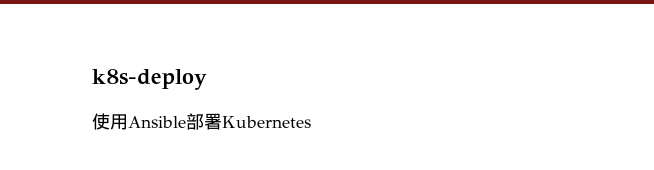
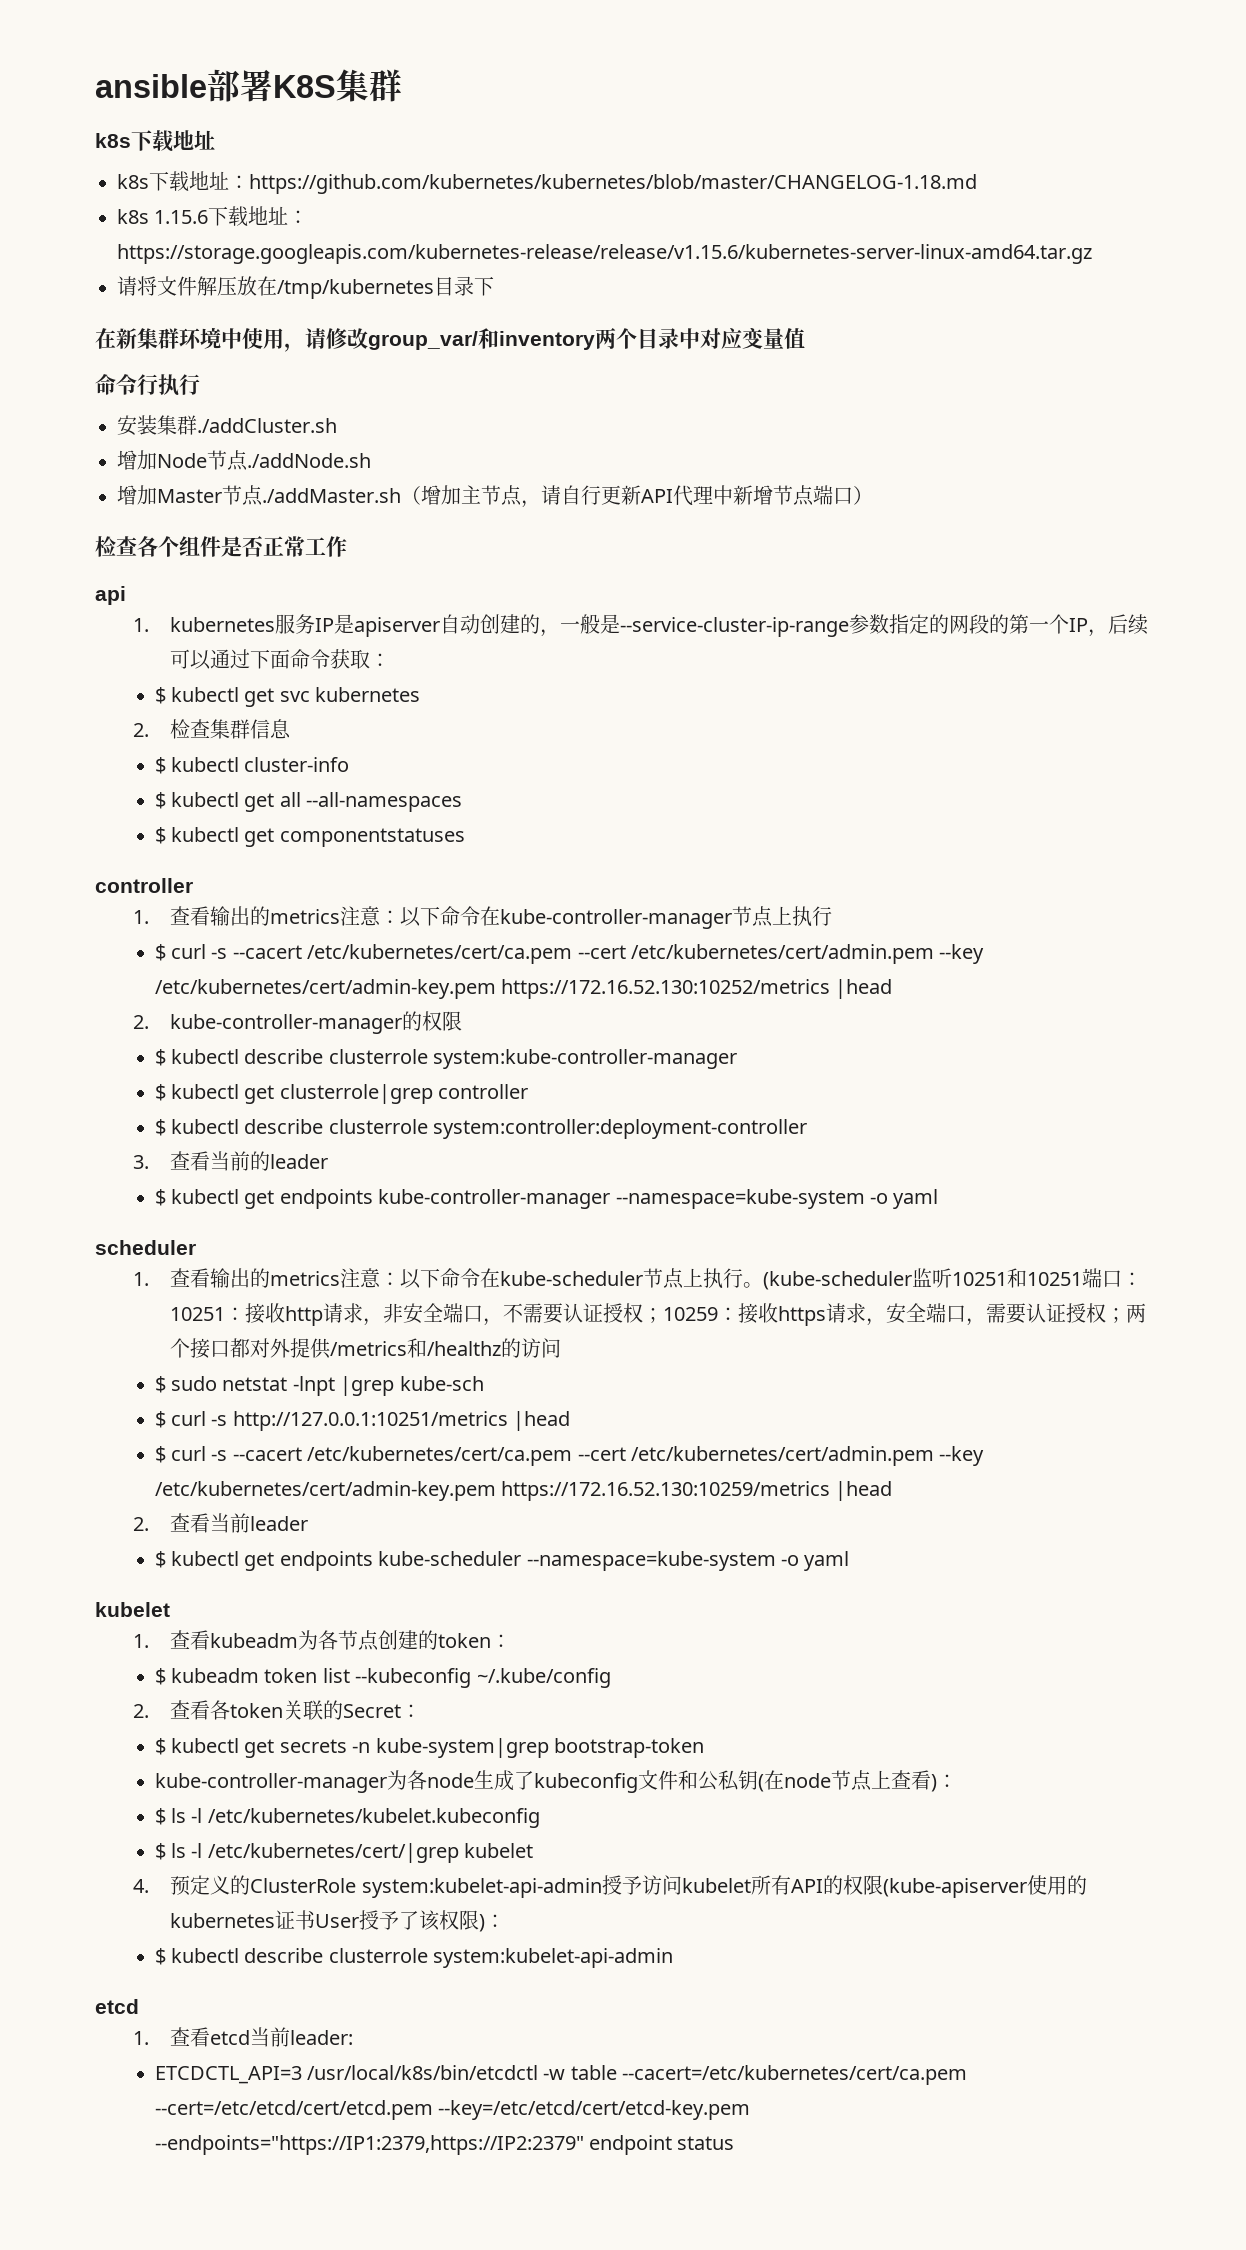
- k8s-deploy
- 使用Ansible部署Kubernetes
+ ansible部署K8S集群
+ k8s下载地址
+ k8s下载地址：https://github.com/kubernetes/kubernetes/blob/master/CHANGELOG-1.18.md
+ k8s 1.15.6下载地址：https://storage.googleapis.com/kubernetes-release/release/v1.15.6/kubernetes-server-linux-amd64.tar.gz
+ 请将文件解压放在/tmp/kubernetes目录下
+ 在新集群环境中使用，请修改group_var/和inventory两个目录中对应变量值
+ 命令行执行
+ 安装集群./addCluster.sh
+ 增加Node节点./addNode.sh
+ 增加Master节点./addMaster.sh（增加主节点，请自行更新API代理中新增节点端口）
+ 检查各个组件是否正常工作
+ api
+ 1. kubernetes服务IP是apiserver自动创建的，一般是--service-cluster-ip-range参数指定的网段的第一个IP，后续可以通过下面命令获取：
+ $ kubectl get svc kubernetes
+ 2.检查集群信息
+ $ kubectl cluster-info
+ $ kubectl get all --all-namespaces
+ $ kubectl get componentstatuses
+ controller
+ 1.查看输出的metrics注意：以下命令在kube-controller-manager节点上执行
+ $ curl -s --cacert /etc/kubernetes/cert/ca.pem --cert /etc/kubernetes/cert/admin.pem --key /etc/kubernetes/cert/admin-key.pem https://172.16.52.130:10252/metrics |head
+ 2. kube-controller-manager的权限
+ $ kubectl describe clusterrole system:kube-controller-manager
+ $ kubectl get clusterrole|grep controller
+ $ kubectl describe clusterrole system:controller:deployment-controller
+ 3.查看当前的leader
+ $ kubectl get endpoints kube-controller-manager --namespace=kube-system -o yaml
+ scheduler
+ 1.查看输出的metrics注意：以下命令在kube-scheduler节点上执行。(kube-scheduler监听10251和10251端口：10251：接收http请求，非安全端口，不需要认证授权；10259：接收https请求，安全端口，需要认证授权；两个接口都对外提供/metrics和/healthz的访问
+ $ sudo netstat -lnpt |grep kube-sch
+ $ curl -s http://127.0.0.1:10251/metrics |head
+ $ curl -s --cacert /etc/kubernetes/cert/ca.pem --cert /etc/kubernetes/cert/admin.pem --key /etc/kubernetes/cert/admin-key.pem https://172.16.52.130:10259/metrics |head
+ 2.查看当前leader
+ $ kubectl get endpoints kube-scheduler --namespace=kube-system -o yaml
+ kubelet
+ 1.查看kubeadm为各节点创建的token：
+ $ kubeadm token list --kubeconfig ~/.kube/config
+ 2.查看各token关联的Secret：
+ $ kubectl get secrets -n kube-system|grep bootstrap-token
+ kube-controller-manager为各node生成了kubeconfig文件和公私钥(在node节点上查看)：
+ $ ls -l /etc/kubernetes/kubelet.kubeconfig
+ $ ls -l /etc/kubernetes/cert/|grep kubelet
+ 4.预定义的ClusterRole system:kubelet-api-admin授予访问kubelet所有API的权限(kube-apiserver使用的kubernetes证书User授予了该权限)：
+ $ kubectl describe clusterrole system:kubelet-api-admin
+ etcd
+ 1.查看etcd当前leader:
+ ETCDCTL_API=3 /usr/local/k8s/bin/etcdctl -w table --cacert=/etc/kubernetes/cert/ca.pem --cert=/etc/etcd/cert/etcd.pem --key=/etc/etcd/cert/etcd-key.pem --endpoints="https://IP1:2379,https://IP2:2379" endpoint status

